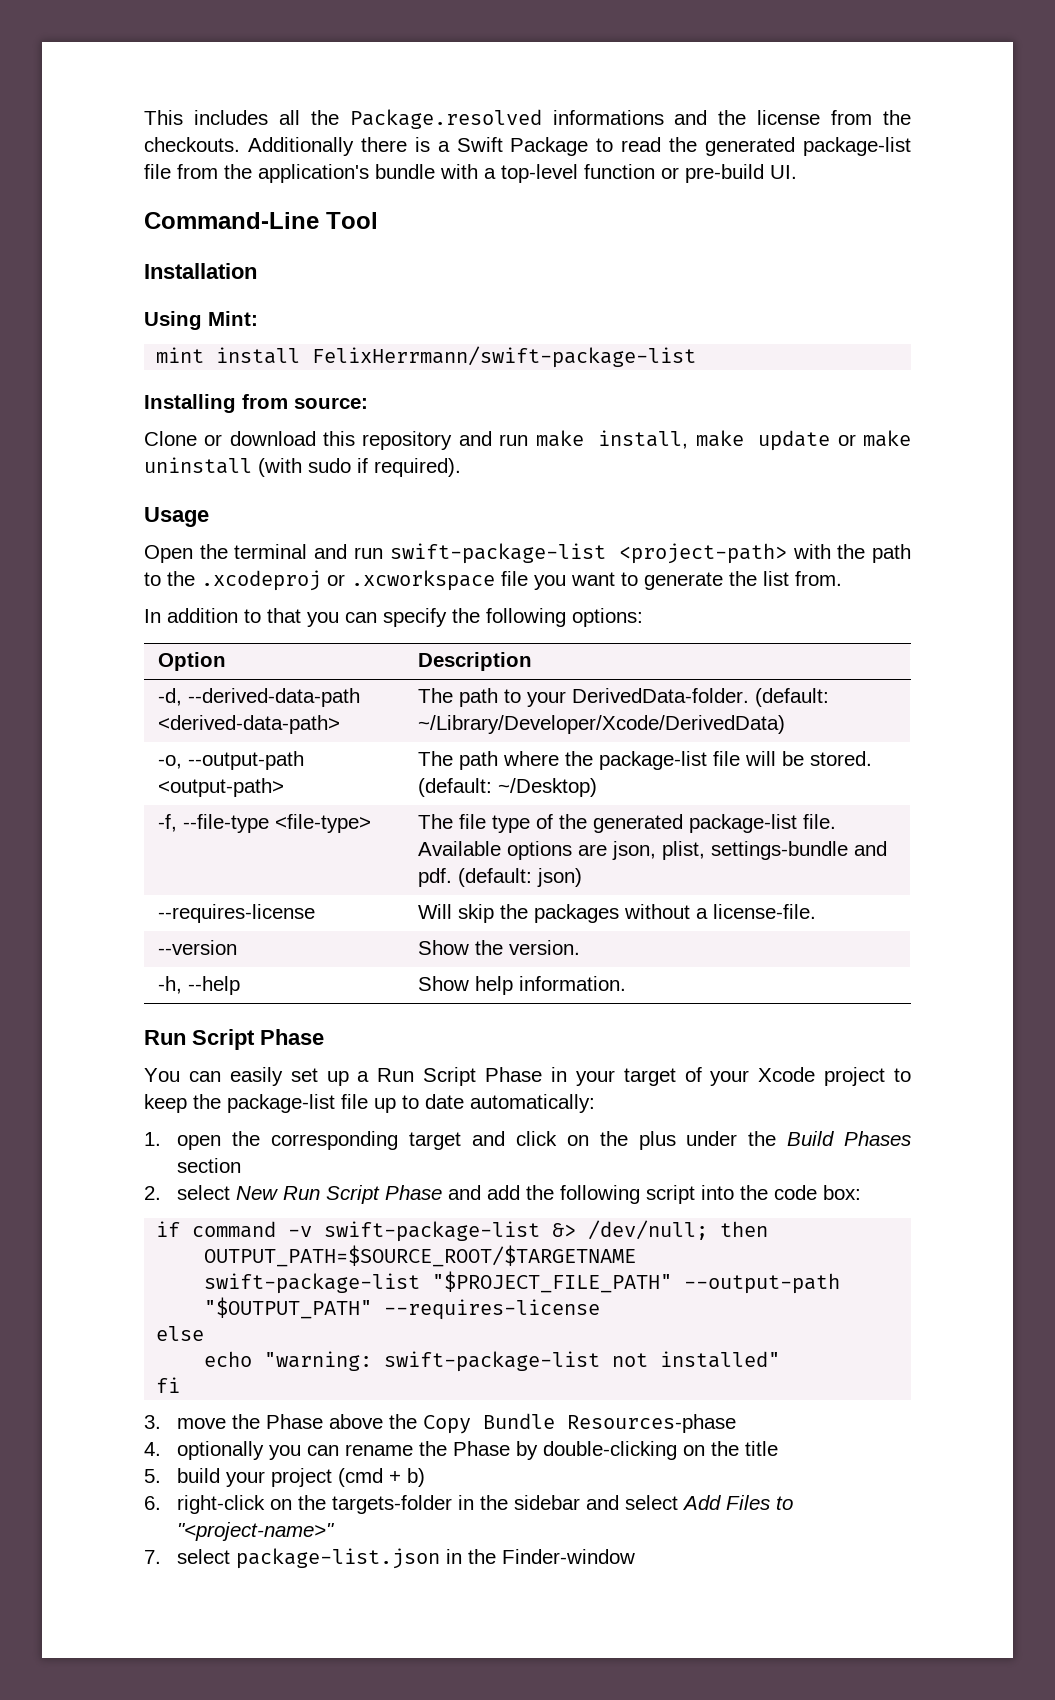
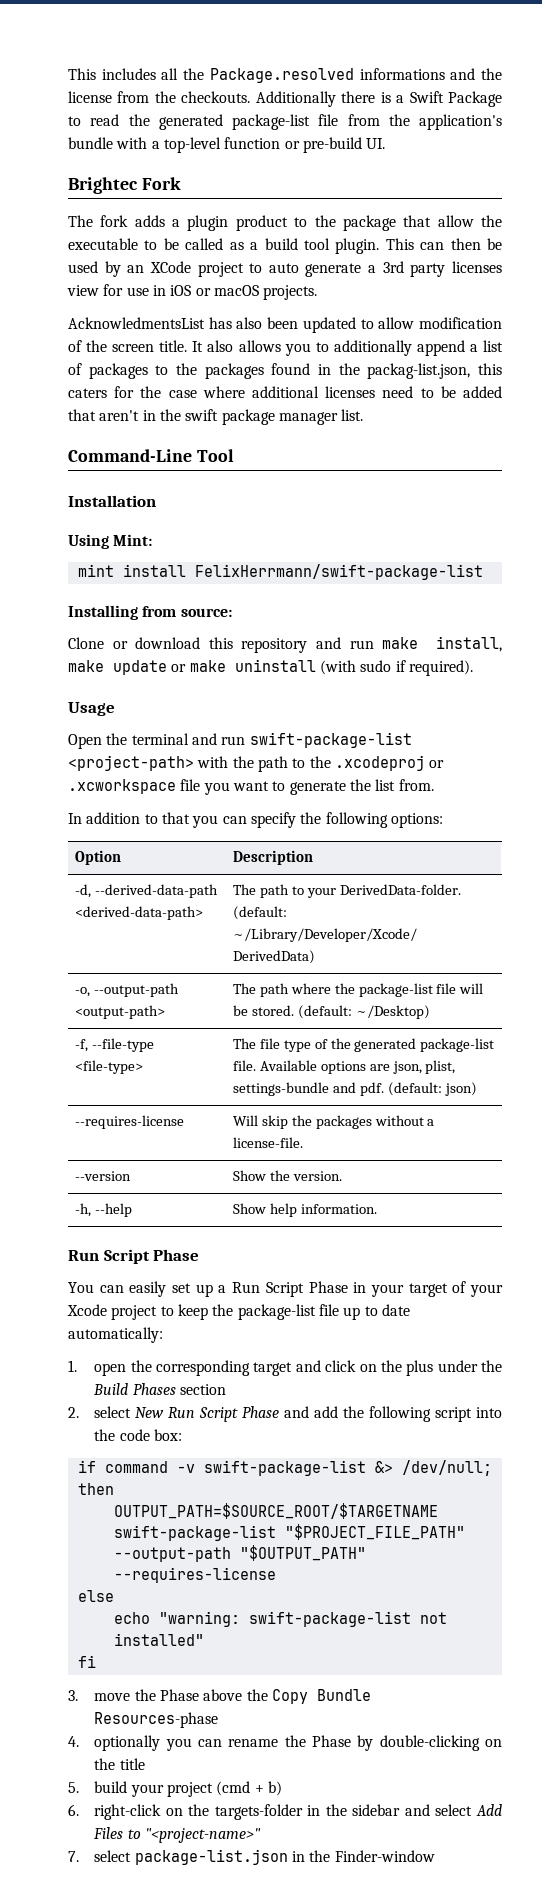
+ Brightec Fork
+ The fork adds a plugin product to the package that allow the executable to be called as a build tool plugin. This can then be used by an XCode project to auto generate a 3rd party licenses view for use in iOS or macOS projects.
+ AcknowledmentsList has also been updated to allow modification of the screen title. It also allows you to additionally append a list of packages to the packages found in the packag-list.json, this caters for the case where additional licenses need to be added that aren't in the swift package manager list.

